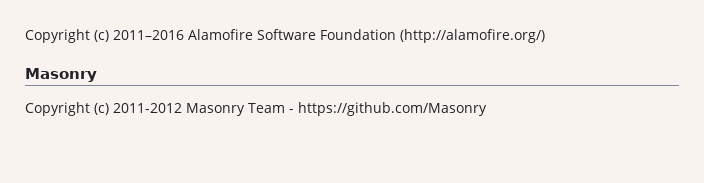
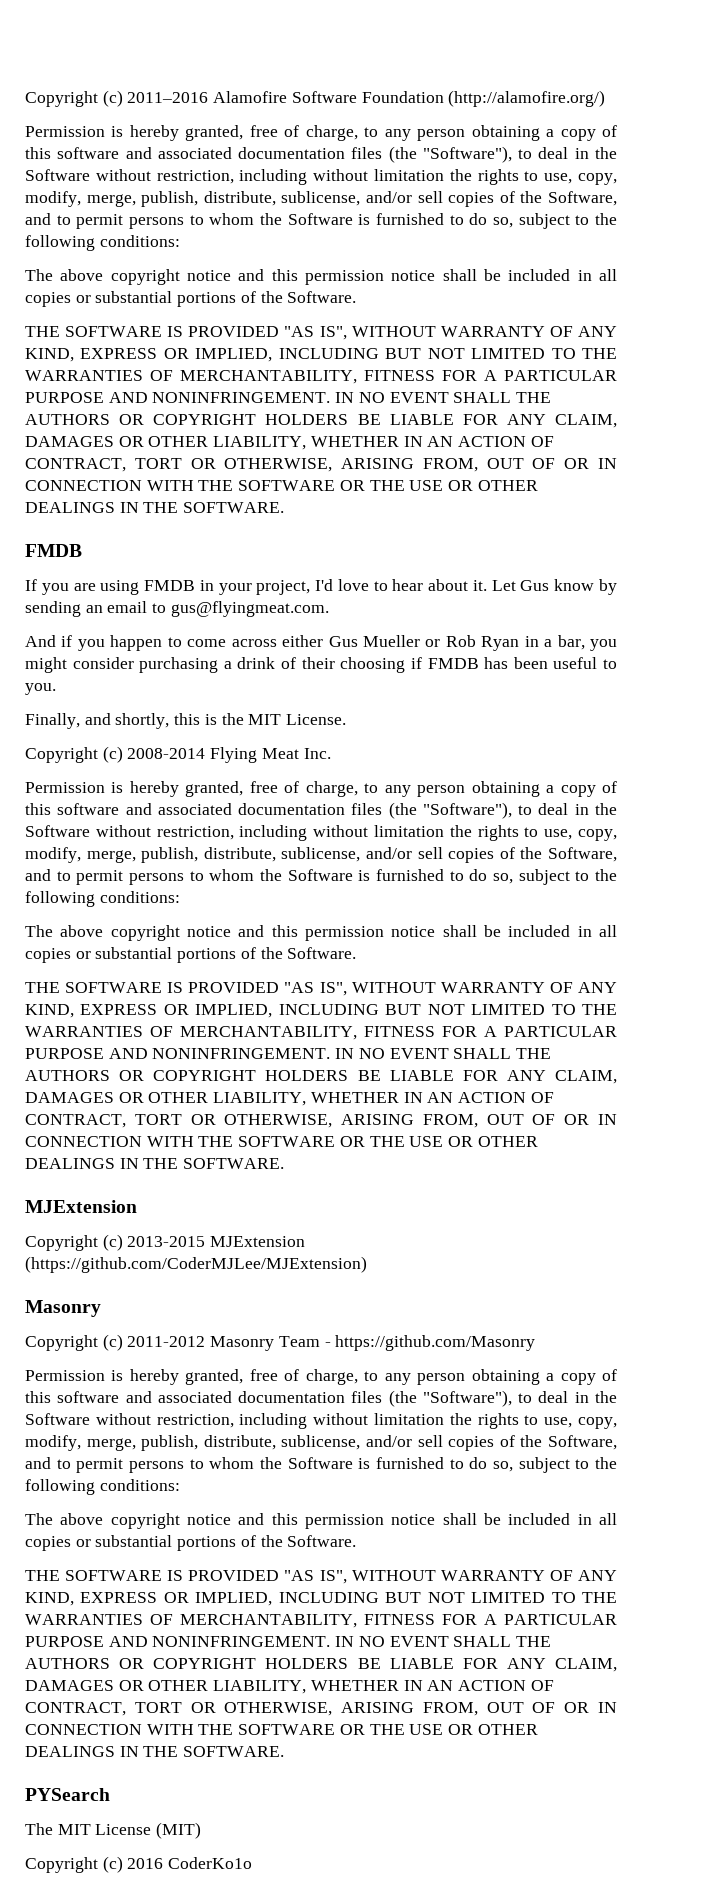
  Copyright (c) 2011–2016 Alamofire Software Foundation (http://alamofire.org/)
+ Permission is hereby granted, free of charge, to any person obtaining a copy of this software and associated documentation files (the "Software"), to deal in the Software without restriction, including without limitation the rights to use, copy, modify, merge, publish, distribute, sublicense, and/or sell copies of the Software, and to permit persons to whom the Software is furnished to do so, subject to the following conditions:
+ The above copyright notice and this permission notice shall be included in all copies or substantial portions of the Software.
+ THE SOFTWARE IS PROVIDED "AS IS", WITHOUT WARRANTY OF ANY KIND, EXPRESS OR IMPLIED, INCLUDING BUT NOT LIMITED TO THE WARRANTIES OF MERCHANTABILITY, FITNESS FOR A PARTICULAR PURPOSE AND NONINFRINGEMENT. IN NO EVENT SHALL THE AUTHORS OR COPYRIGHT HOLDERS BE LIABLE FOR ANY CLAIM, DAMAGES OR OTHER LIABILITY, WHETHER IN AN ACTION OF CONTRACT, TORT OR OTHERWISE, ARISING FROM, OUT OF OR IN CONNECTION WITH THE SOFTWARE OR THE USE OR OTHER DEALINGS IN THE SOFTWARE.
+ FMDB
+ If you are using FMDB in your project, I'd love to hear about it. Let Gus know by sending an email to gus@flyingmeat.com.
+ And if you happen to come across either Gus Mueller or Rob Ryan in a bar, you might consider purchasing a drink of their choosing if FMDB has been useful to you.
+ Finally, and shortly, this is the MIT License.
+ Copyright (c) 2008-2014 Flying Meat Inc.
+ Permission is hereby granted, free of charge, to any person obtaining a copy of this software and associated documentation files (the "Software"), to deal in the Software without restriction, including without limitation the rights to use, copy, modify, merge, publish, distribute, sublicense, and/or sell copies of the Software, and to permit persons to whom the Software is furnished to do so, subject to the following conditions:
+ The above copyright notice and this permission notice shall be included in all copies or substantial portions of the Software.
+ THE SOFTWARE IS PROVIDED "AS IS", WITHOUT WARRANTY OF ANY KIND, EXPRESS OR IMPLIED, INCLUDING BUT NOT LIMITED TO THE WARRANTIES OF MERCHANTABILITY, FITNESS FOR A PARTICULAR PURPOSE AND NONINFRINGEMENT. IN NO EVENT SHALL THE AUTHORS OR COPYRIGHT HOLDERS BE LIABLE FOR ANY CLAIM, DAMAGES OR OTHER LIABILITY, WHETHER IN AN ACTION OF CONTRACT, TORT OR OTHERWISE, ARISING FROM, OUT OF OR IN CONNECTION WITH THE SOFTWARE OR THE USE OR OTHER DEALINGS IN THE SOFTWARE.
+ MJExtension
+ Copyright (c) 2013-2015 MJExtension (https://github.com/CoderMJLee/MJExtension)
  Copyright (c) 2011-2012 Masonry Team - https://github.com/Masonry
+ Permission is hereby granted, free of charge, to any person obtaining a copy of this software and associated documentation files (the "Software"), to deal in the Software without restriction, including without limitation the rights to use, copy, modify, merge, publish, distribute, sublicense, and/or sell copies of the Software, and to permit persons to whom the Software is furnished to do so, subject to the following conditions:
+ The above copyright notice and this permission notice shall be included in all copies or substantial portions of the Software.
+ THE SOFTWARE IS PROVIDED "AS IS", WITHOUT WARRANTY OF ANY KIND, EXPRESS OR IMPLIED, INCLUDING BUT NOT LIMITED TO THE WARRANTIES OF MERCHANTABILITY, FITNESS FOR A PARTICULAR PURPOSE AND NONINFRINGEMENT. IN NO EVENT SHALL THE AUTHORS OR COPYRIGHT HOLDERS BE LIABLE FOR ANY CLAIM, DAMAGES OR OTHER LIABILITY, WHETHER IN AN ACTION OF CONTRACT, TORT OR OTHERWISE, ARISING FROM, OUT OF OR IN CONNECTION WITH THE SOFTWARE OR THE USE OR OTHER DEALINGS IN THE SOFTWARE.
+ PYSearch
+ The MIT License (MIT)
+ Copyright (c) 2016 CoderKo1o

